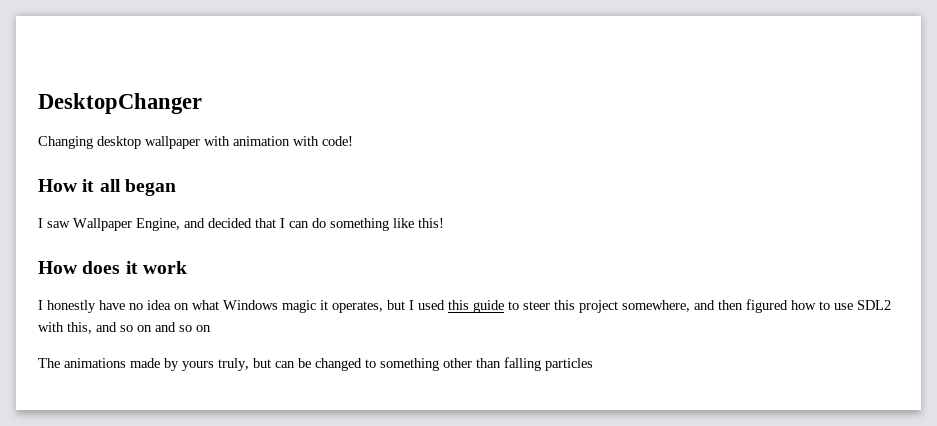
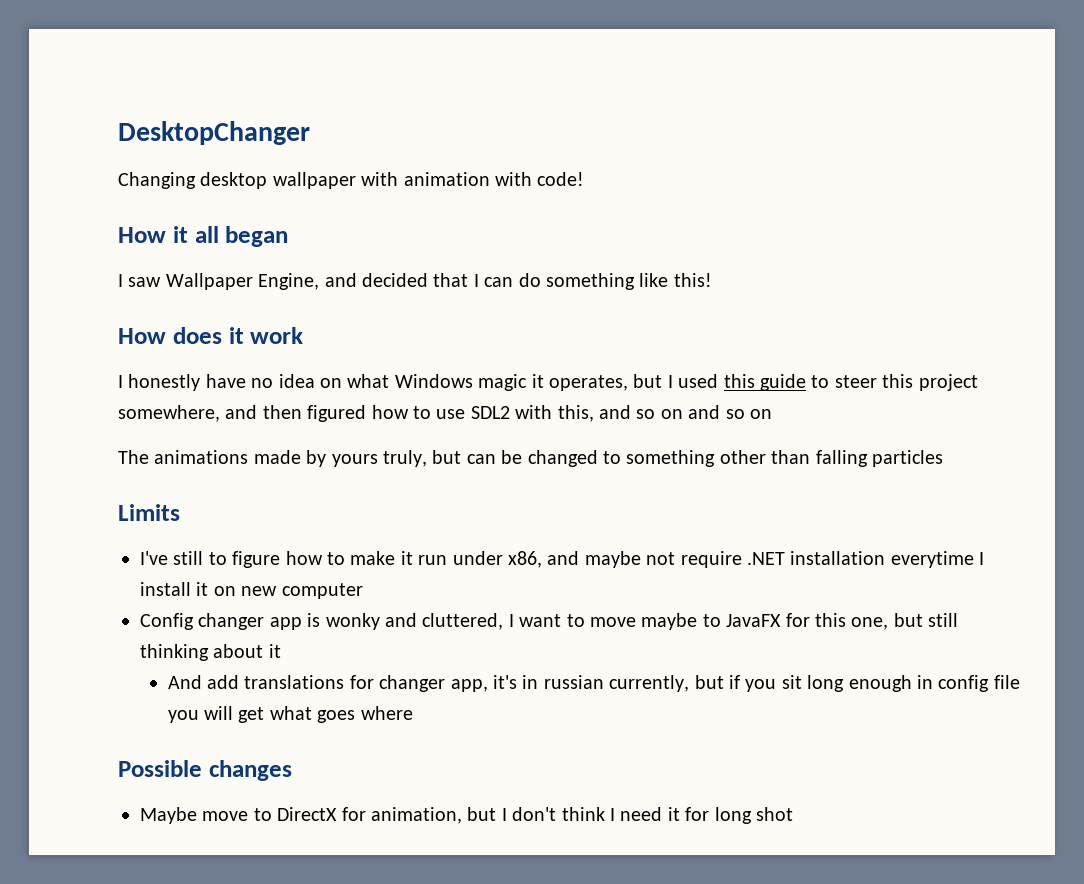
+ Limits
+ I've still to figure how to make it run under x86, and maybe not require .NET installation everytime I install it on new computer
+ Config changer app is wonky and cluttered, I want to move maybe to JavaFX for this one, but still thinking about it
+ And add translations for changer app, it's in russian currently, but if you sit long enough in config file you will get what goes where
+ Possible changes
+ Maybe move to DirectX for animation, but I don't think I need it for long shot

